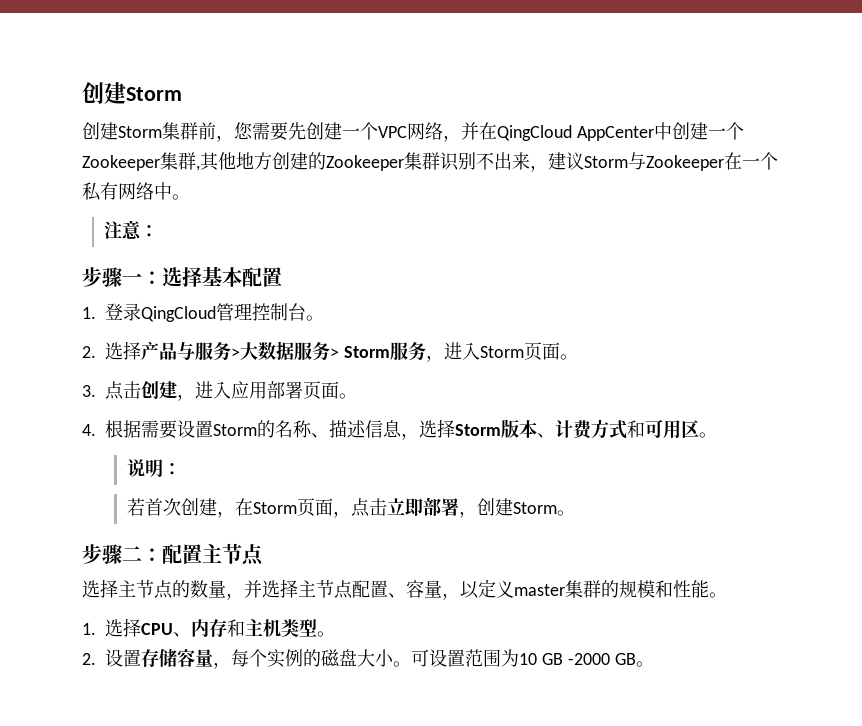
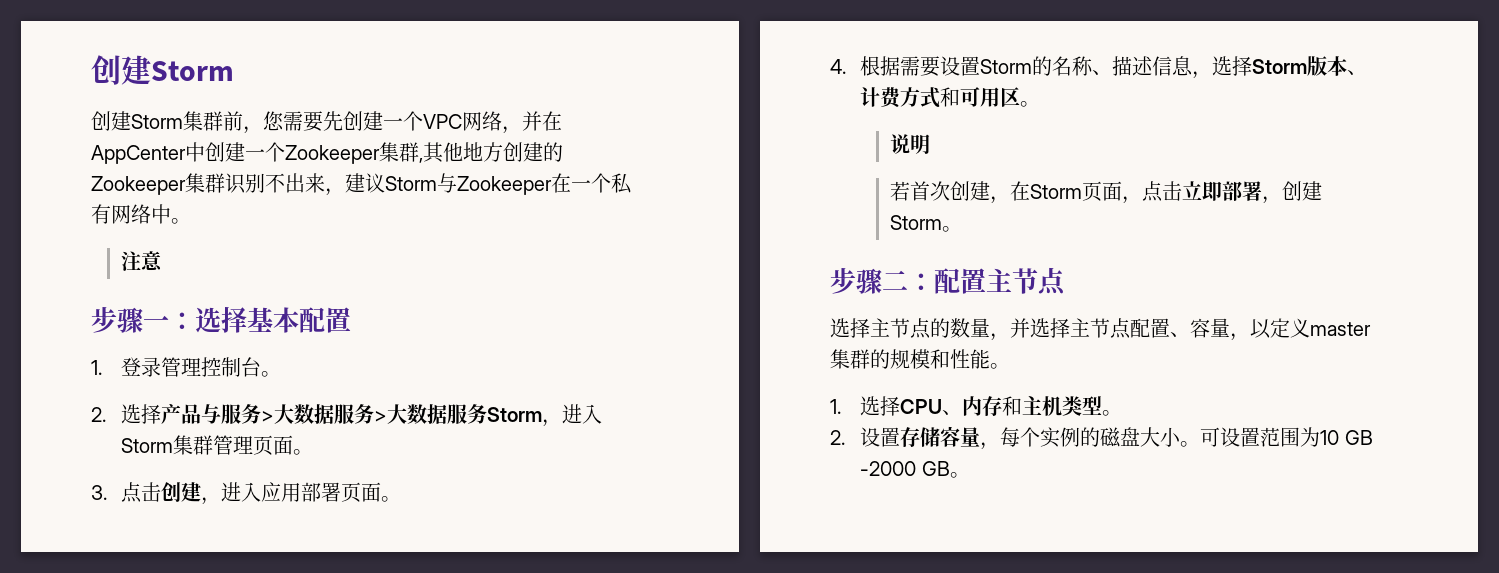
- 创建Storm集群前，您需要先创建一个VPC网络，并在QingCloud AppCenter中创建一个Zookeeper集群,其他地方创建的Zookeeper集群识别不出来，建议Storm与Zookeeper在一个私有网络中。
+ 创建Storm集群前，您需要先创建一个VPC网络，并在AppCenter中创建一个Zookeeper集群,其他地方创建的Zookeeper集群识别不出来，建议Storm与Zookeeper在一个私有网络中。
- 注意：
+ 注意
- 1.登录QingCloud管理控制台。
+ 1.登录管理控制台。
- 2.选择产品与服务>大数据服务> Storm服务，进入Storm页面。
+ 2.选择产品与服务>大数据服务>大数据服务Storm，进入Storm集群管理页面。
- 说明：
+ 说明

